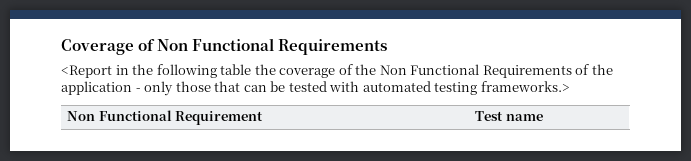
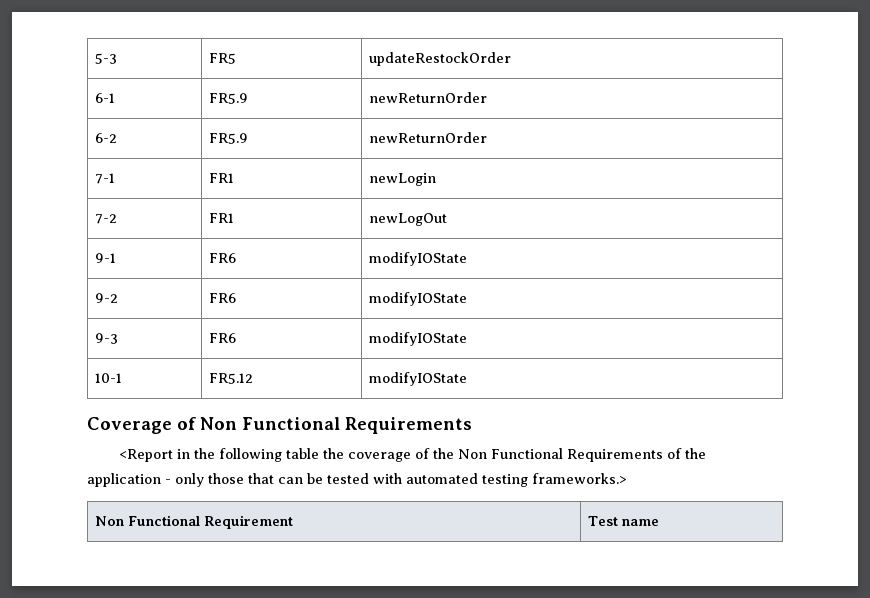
+ 5-3 | FR5 | updateRestockOrder
+ 6-1 | FR5.9 | newReturnOrder
+ 6-2 | FR5.9 | newReturnOrder
+ 7-1 | FR1 | newLogin
+ 7-2 | FR1 | newLogOut
+ 9-1 | FR6 | modifyIOState
+ 9-2 | FR6 | modifyIOState
+ 9-3 | FR6 | modifyIOState
+ 10-1 | FR5.12 | modifyIOState

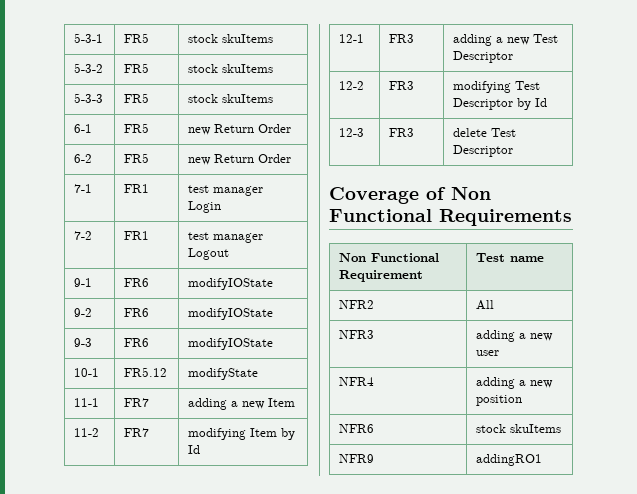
- 5-3 | FR5 | updateRestockOrder
- 6-1 | FR5.9 | newReturnOrder
- 6-2 | FR5.9 | newReturnOrder
+ 5-3-1 | FR5 | stock skuItems
+ 5-3-2 | FR5 | stock skuItems
+ 5-3-3 | FR5 | stock skuItems
+ 6-1 | FR5 | new Return Order
+ 6-2 | FR5 | new Return Order
- 7-1 | FR1 | newLogin
+ 7-1 | FR1 | test manager Login
- 7-2 | FR1 | newLogOut
+ 7-2 | FR1 | test manager Logout
- 10-1 | FR5.12 | modifyIOState
+ 10-1 | FR5.12 | modifyState
+ 11-1 | FR7 | adding a new Item
+ 11-2 | FR7 | modifying Item by Id
+ 12-1 | FR3 | adding a new Test Descriptor
+ 12-2 | FR3 | modifying Test Descriptor by Id
+ 12-3 | FR3 | delete Test Descriptor
- <Report in the following table the coverage of the Non Functional Requirements of the application - only those that can be tested with automated testing frameworks.>
+ NFR2 | All
+ NFR3 | adding a new user
+ NFR4 | adding a new position
+ NFR6 | stock skuItems
+ NFR9 | addingRO1

